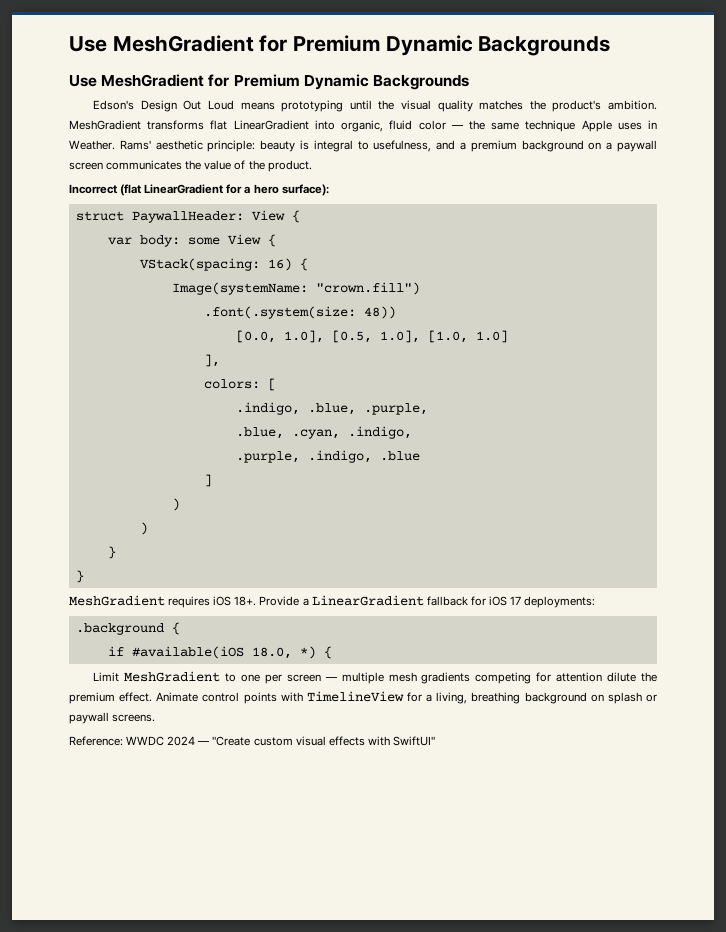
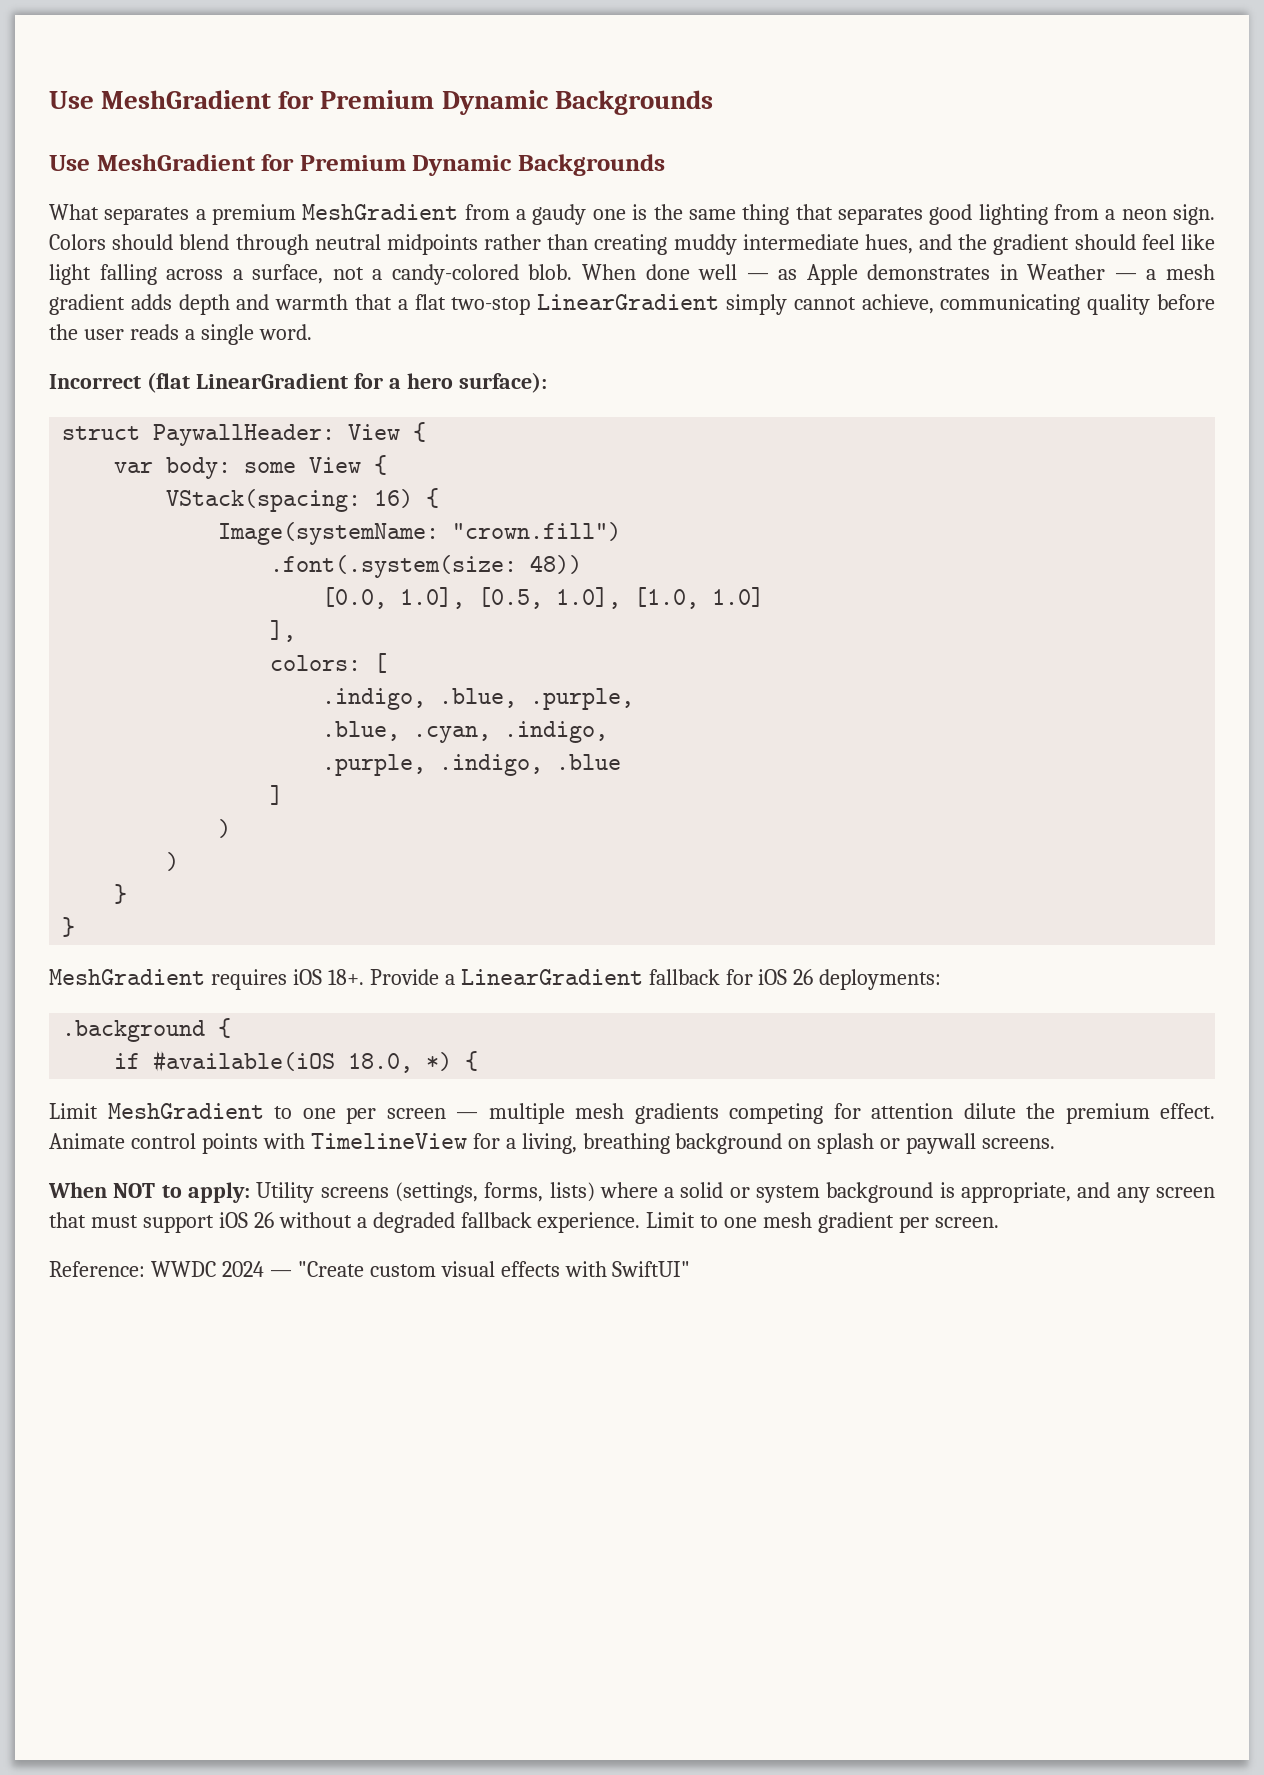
- Edson's Design Out Loud means prototyping until the visual quality matches the product's ambition. MeshGradient transforms flat LinearGradient into organic, fluid color — the same technique Apple uses in Weather. Rams' aesthetic principle: beauty is integral to usefulness, and a premium background on a paywall screen communicates the value of the product.
+ What separates a premium MeshGradient from a gaudy one is the same thing that separates good lighting from a neon sign. Colors should blend through neutral midpoints rather than creating muddy intermediate hues, and the gradient should feel like light falling across a surface, not a candy-colored blob. When done well — as Apple demonstrates in Weather — a mesh gradient adds depth and warmth that a flat two-stop LinearGradient simply cannot achieve, communicating quality before the user reads a single word.
- Provide a LinearGradient fallback for iOS 17 deployments:
+ Provide a LinearGradient fallback for iOS 26 deployments:
+ When NOT to apply: Utility screens (settings, forms, lists) where a solid or system background is appropriate, and any screen that must support iOS 26 without a degraded fallback experience. Limit to one mesh gradient per screen.

